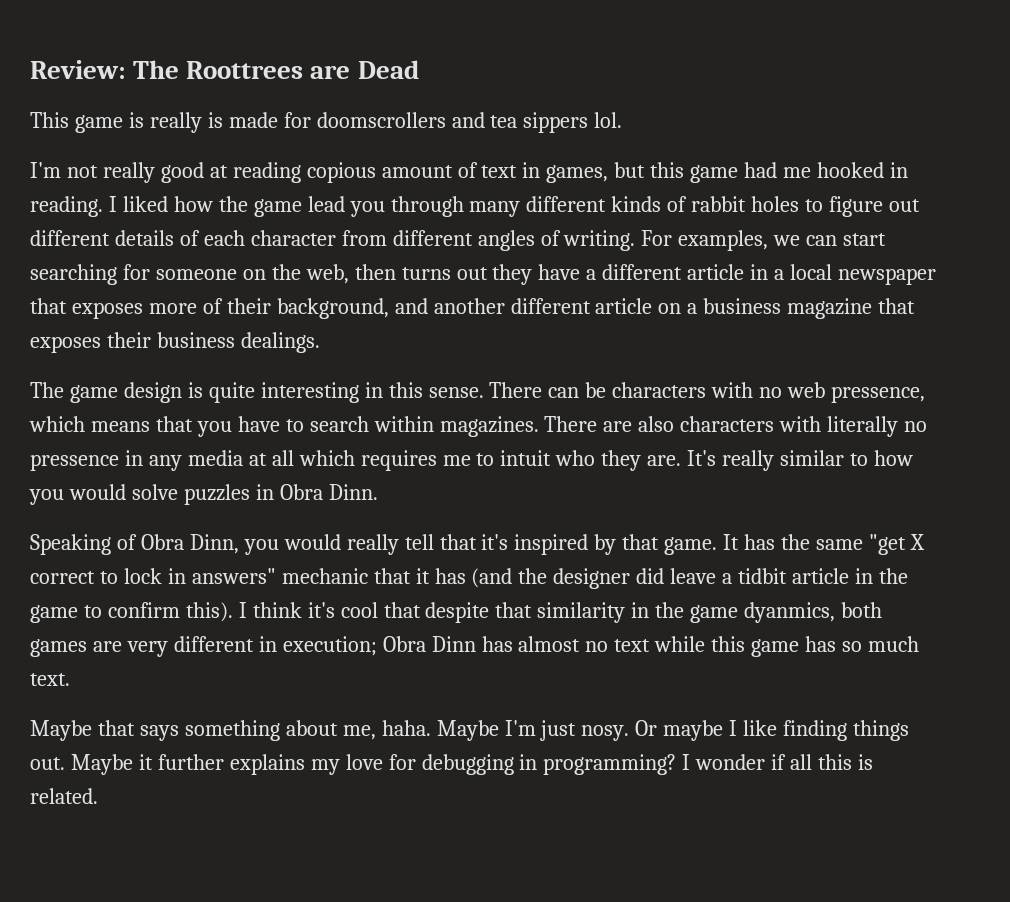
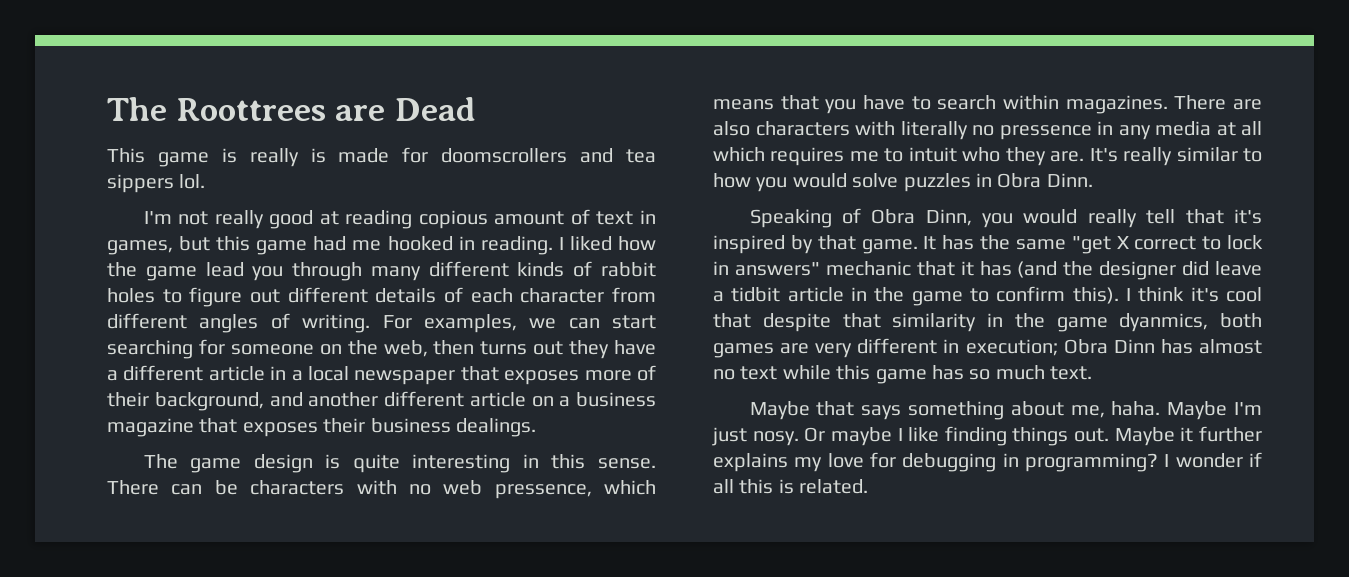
- Review: The Roottrees are Dead
+ The Roottrees are Dead

